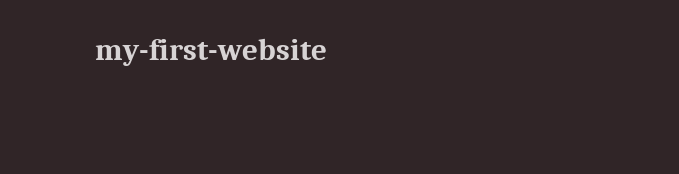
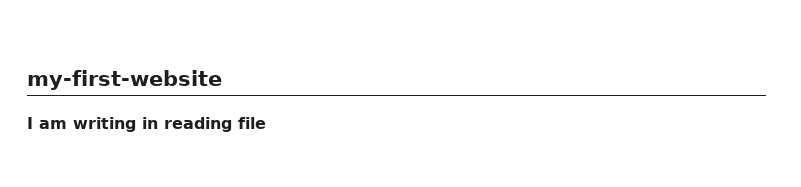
+ I am writing in reading file

